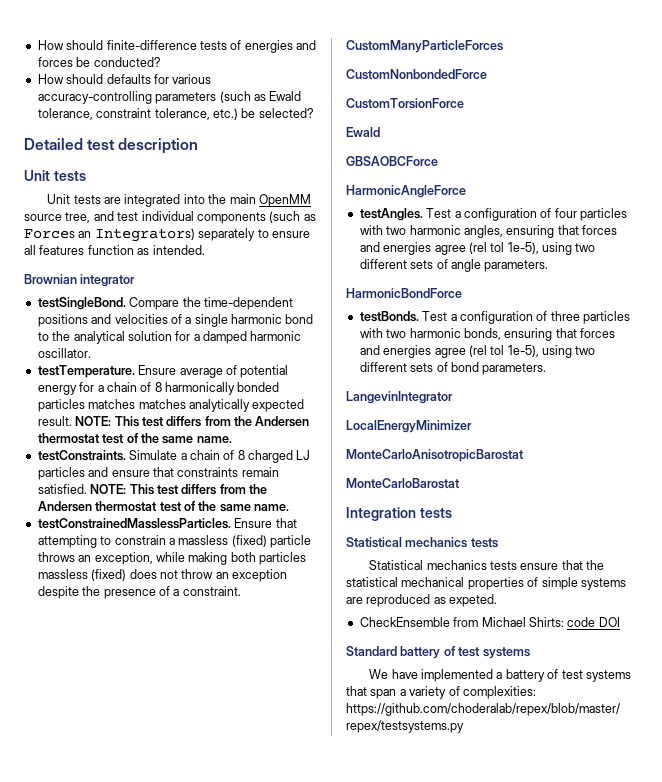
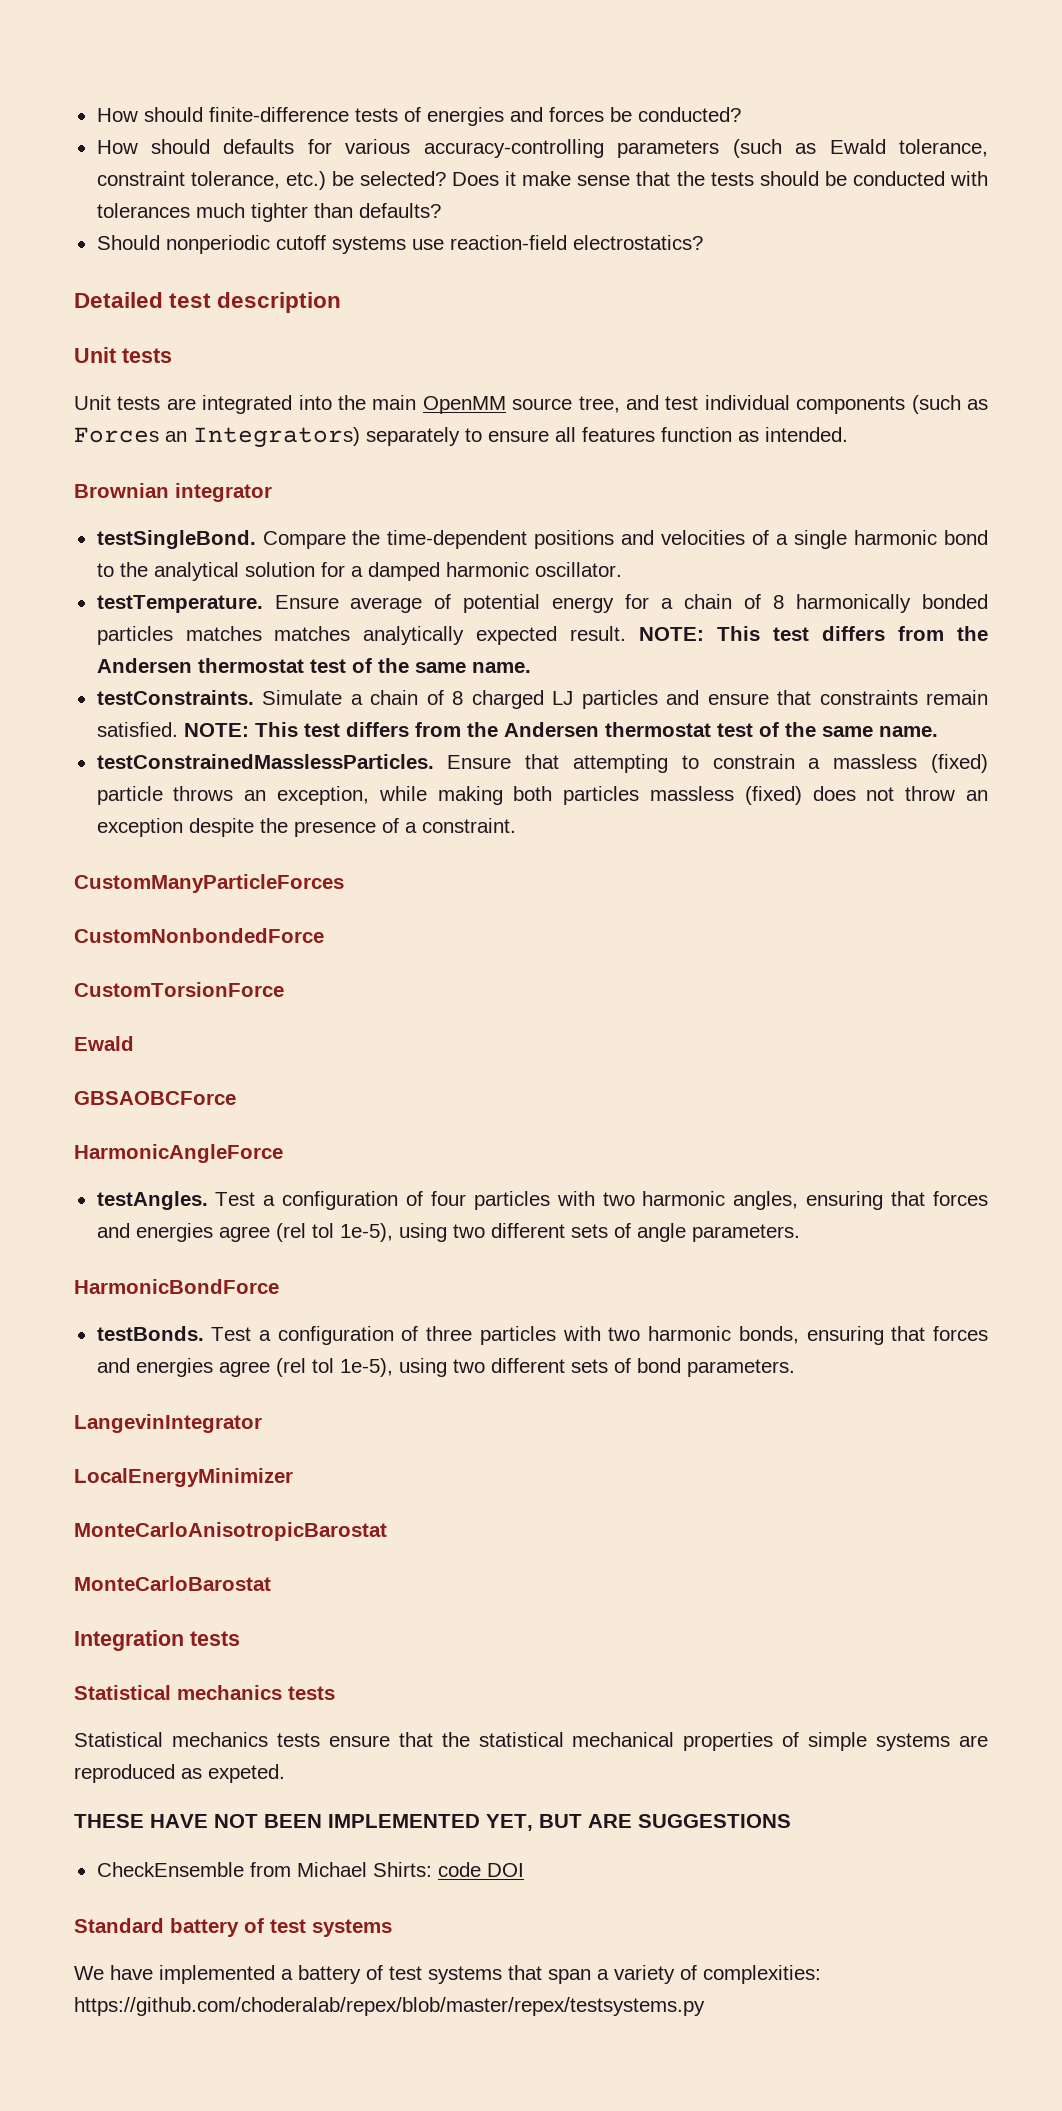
+ Does it make sense that the tests should be conducted with tolerances much tighter than defaults?
+ Should nonperiodic cutoff systems use reaction-field electrostatics?
+ THESE HAVE NOT BEEN IMPLEMENTED YET, BUT ARE SUGGESTIONS

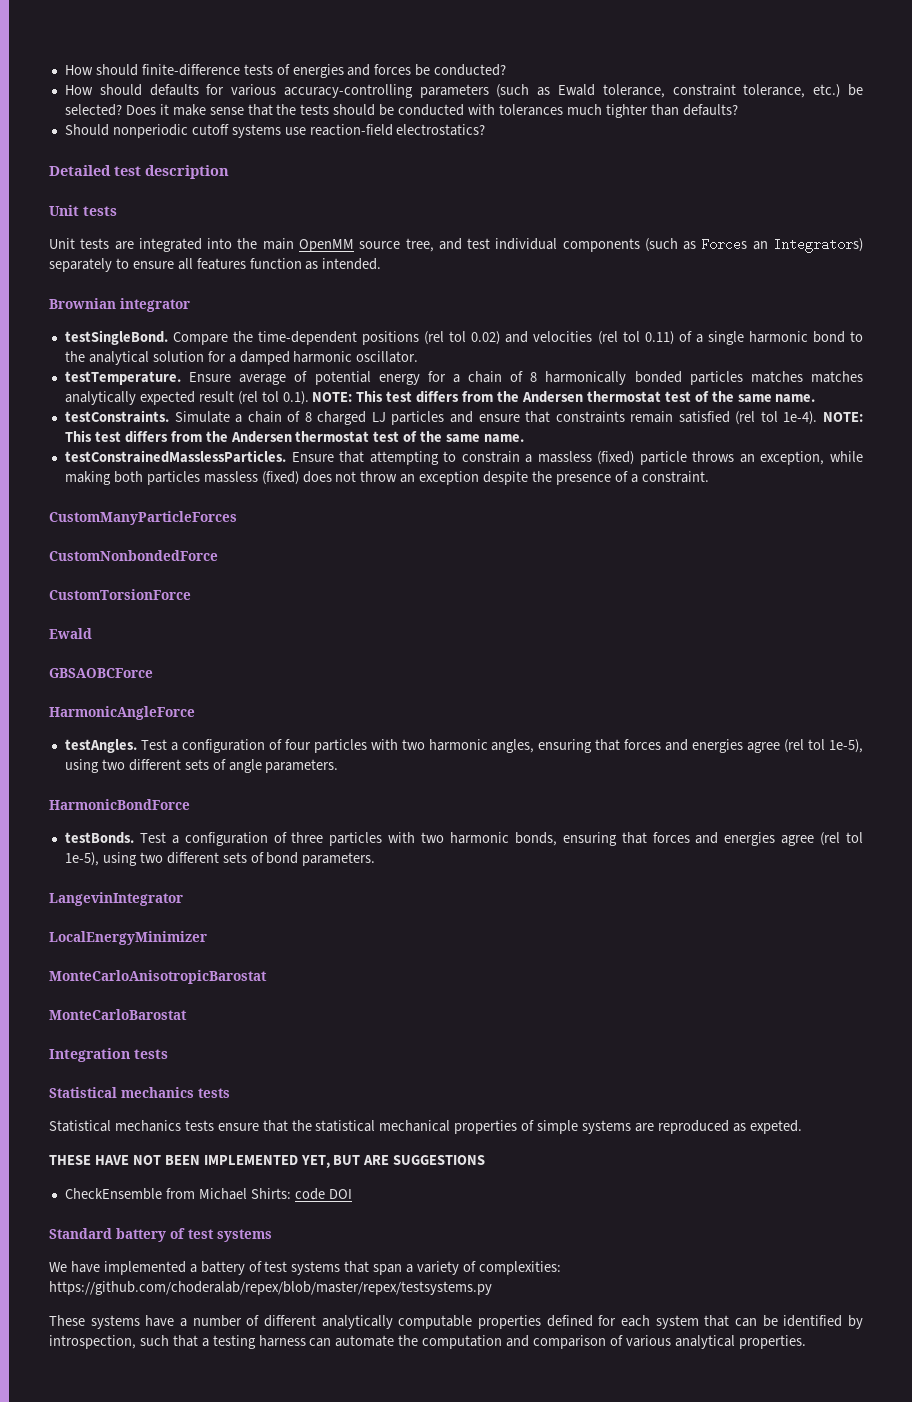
- Compare the time-dependent positions and velocities of a single harmonic bond to the analytical solution for a damped harmonic oscillator.
+ Compare the time-dependent positions (rel tol 0.02) and velocities (rel tol 0.11) of a single harmonic bond to the analytical solution for a damped harmonic oscillator.
- Ensure average of potential energy for a chain of 8 harmonically bonded particles matches matches analytically expected result. NOTE: This test differs from the Andersen thermostat test of the same name.
+ Ensure average of potential energy for a chain of 8 harmonically bonded particles matches matches analytically expected result (rel tol 0.1). NOTE: This test differs from the Andersen thermostat test of the same name.
- Simulate a chain of 8 charged LJ particles and ensure that constraints remain satisfied.
+ Simulate a chain of 8 charged LJ particles and ensure that constraints remain satisfied (rel tol 1e-4).
+ These systems have a number of different analytically computable properties defined for each system that can be identified by introspection, such that a testing harness can automate the computation and comparison of various analytical properties.

